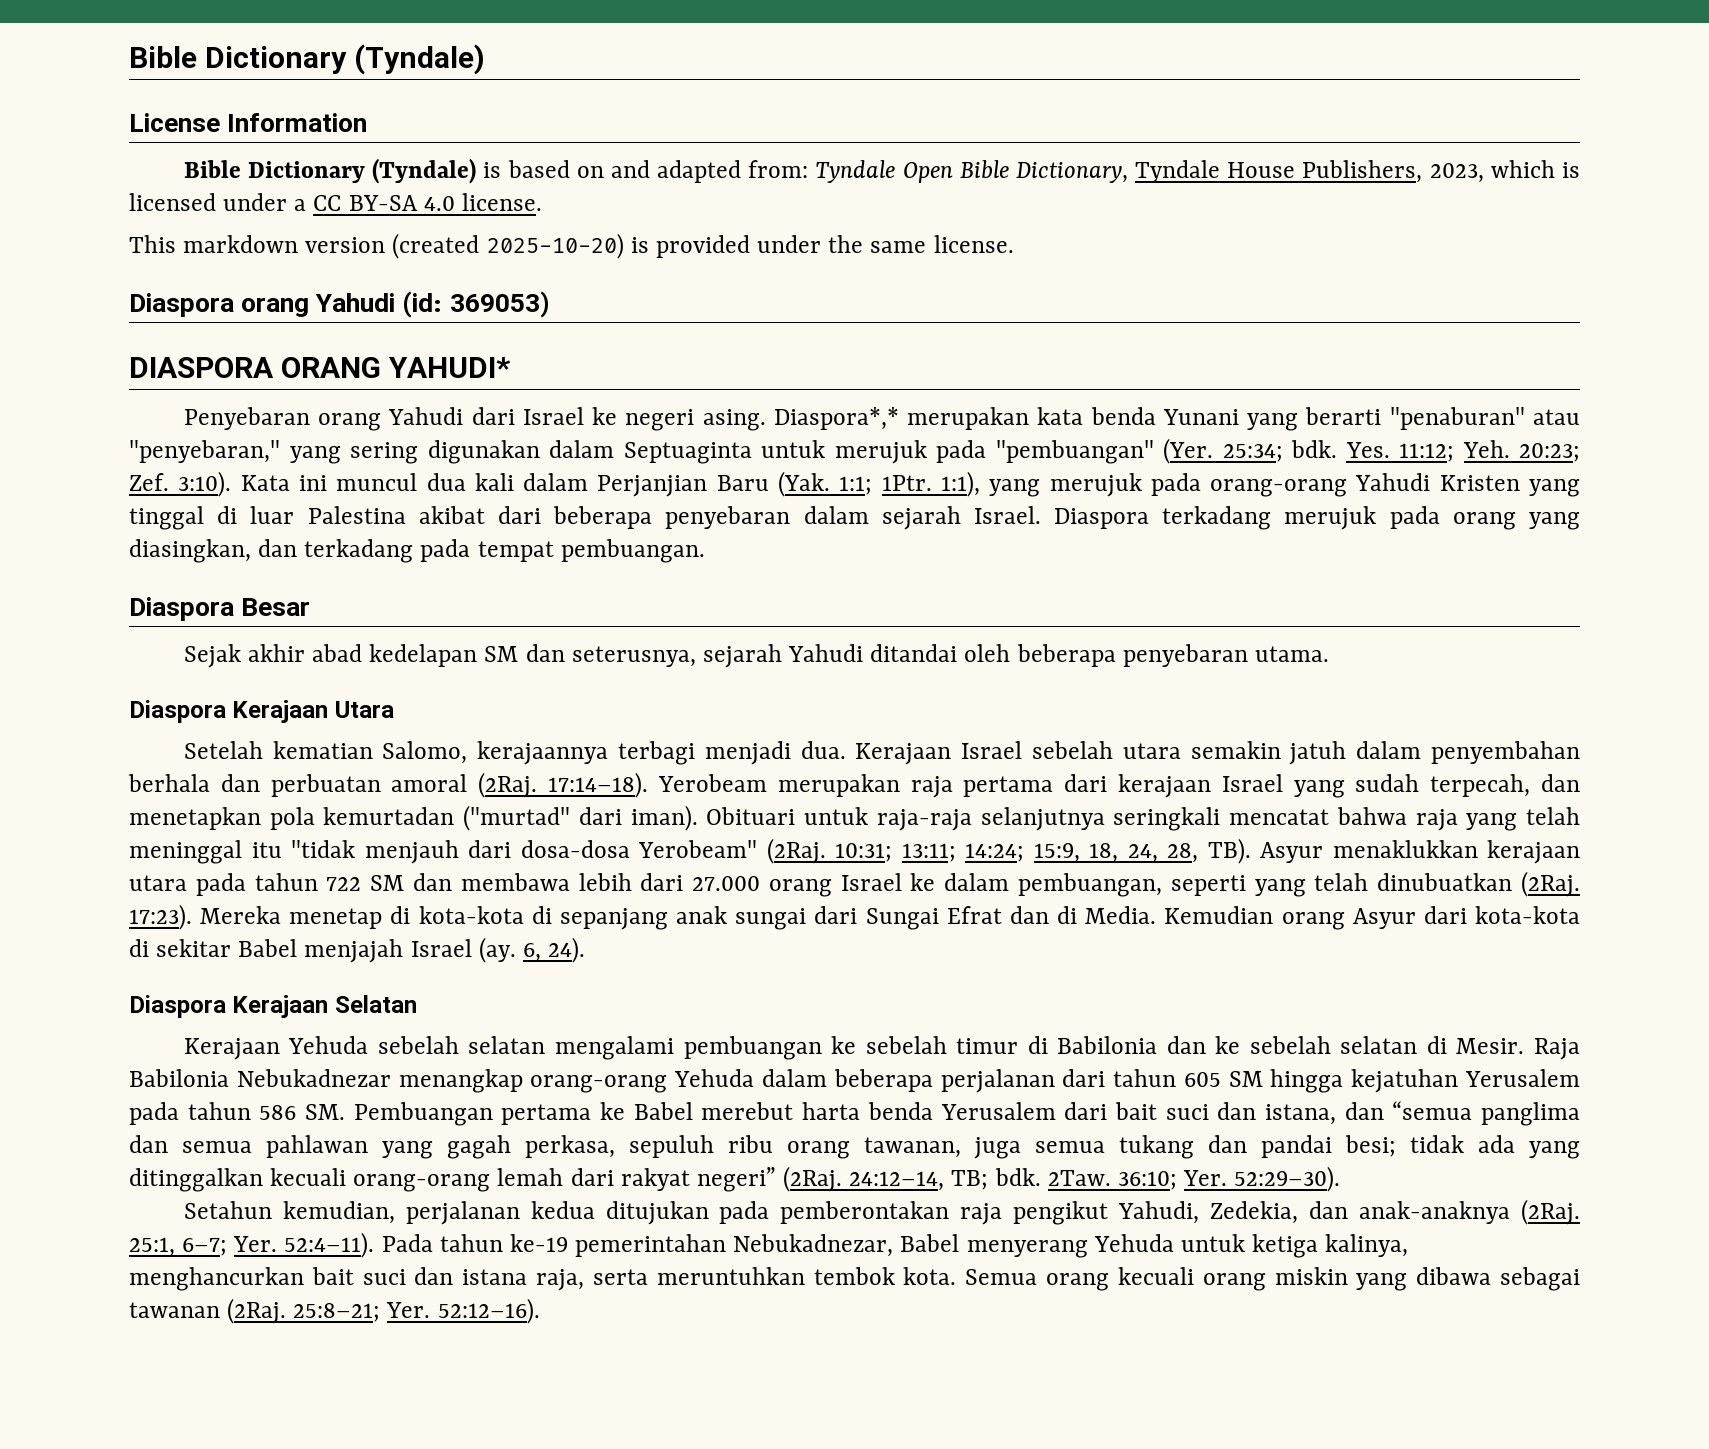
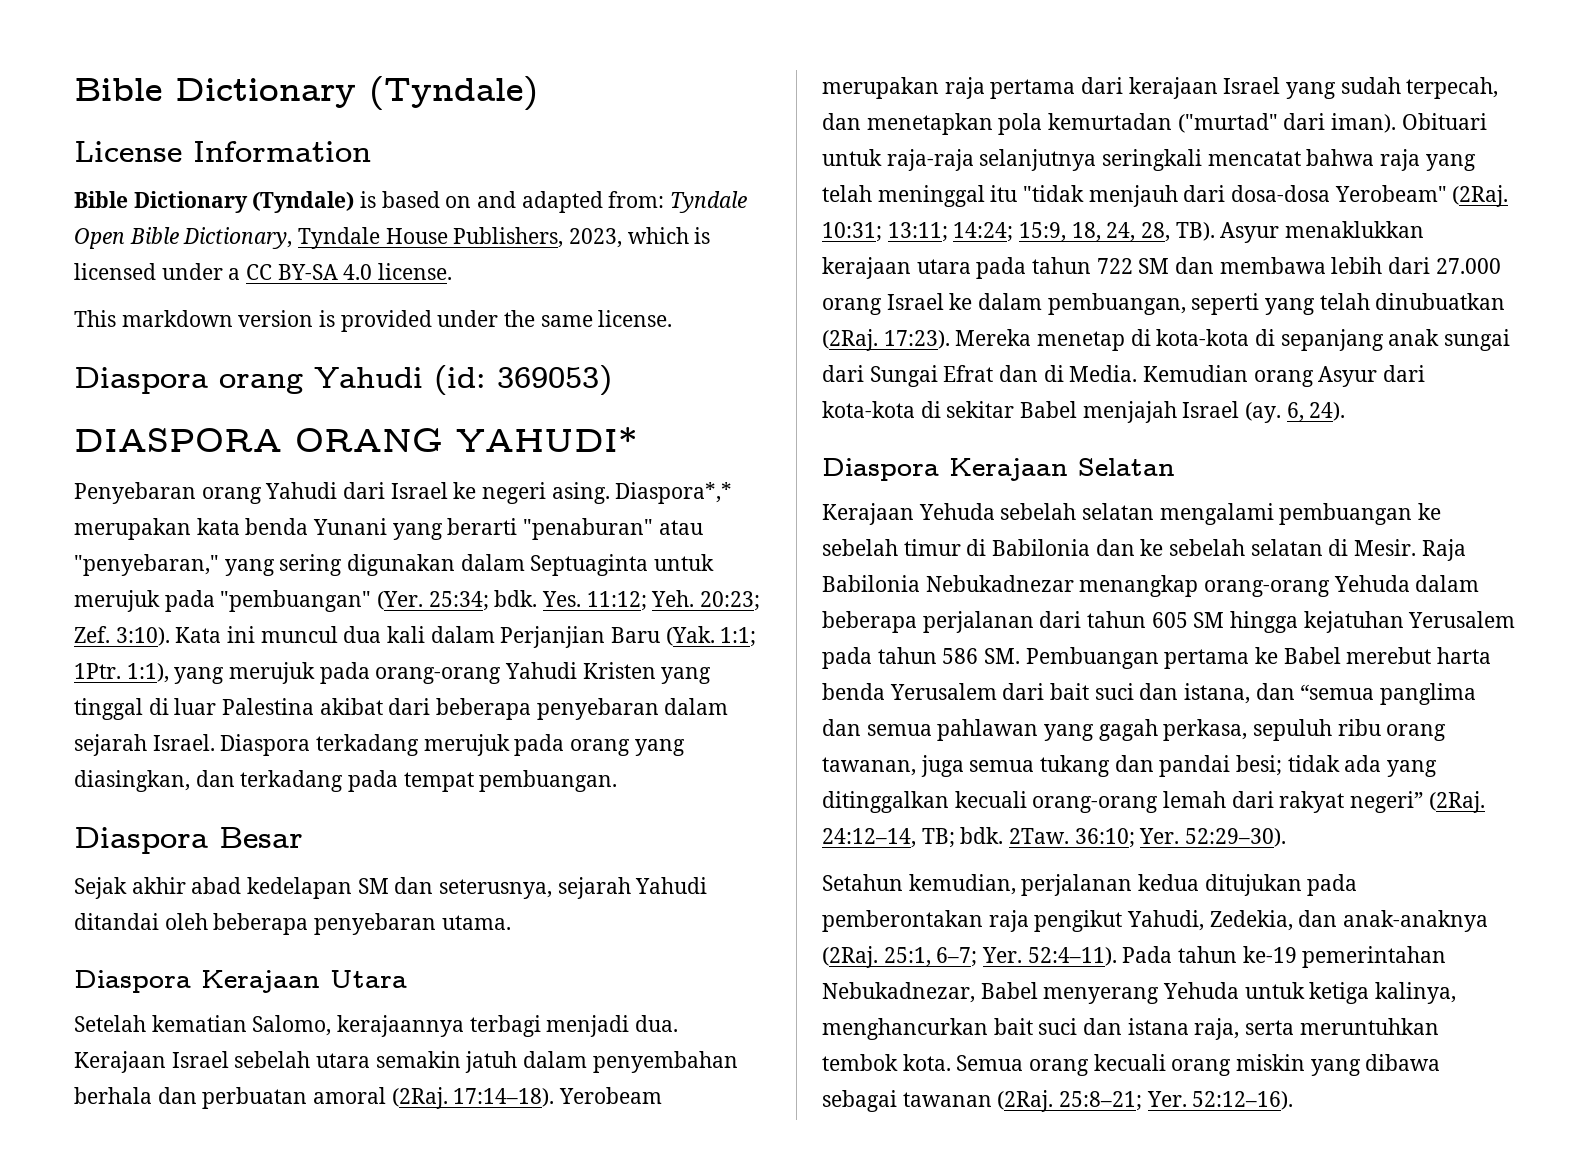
- This markdown version (created 2025-10-20) is provided under the same license.
+ This markdown version is provided under the same license.

